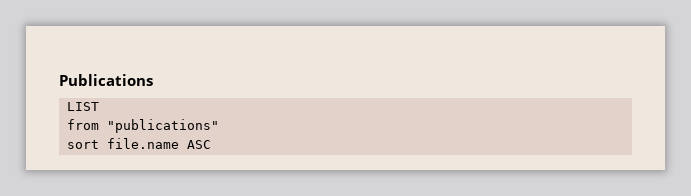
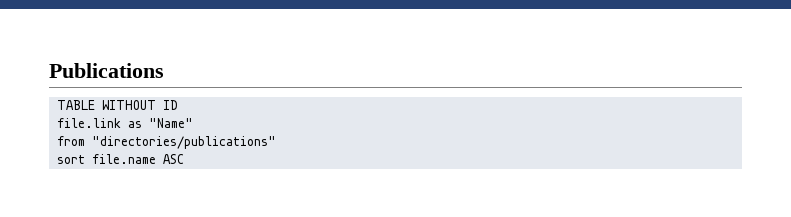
- LIST
+ TABLE WITHOUT ID
+ file.link as "Name"
- from "publications"
+ from "directories/publications"

